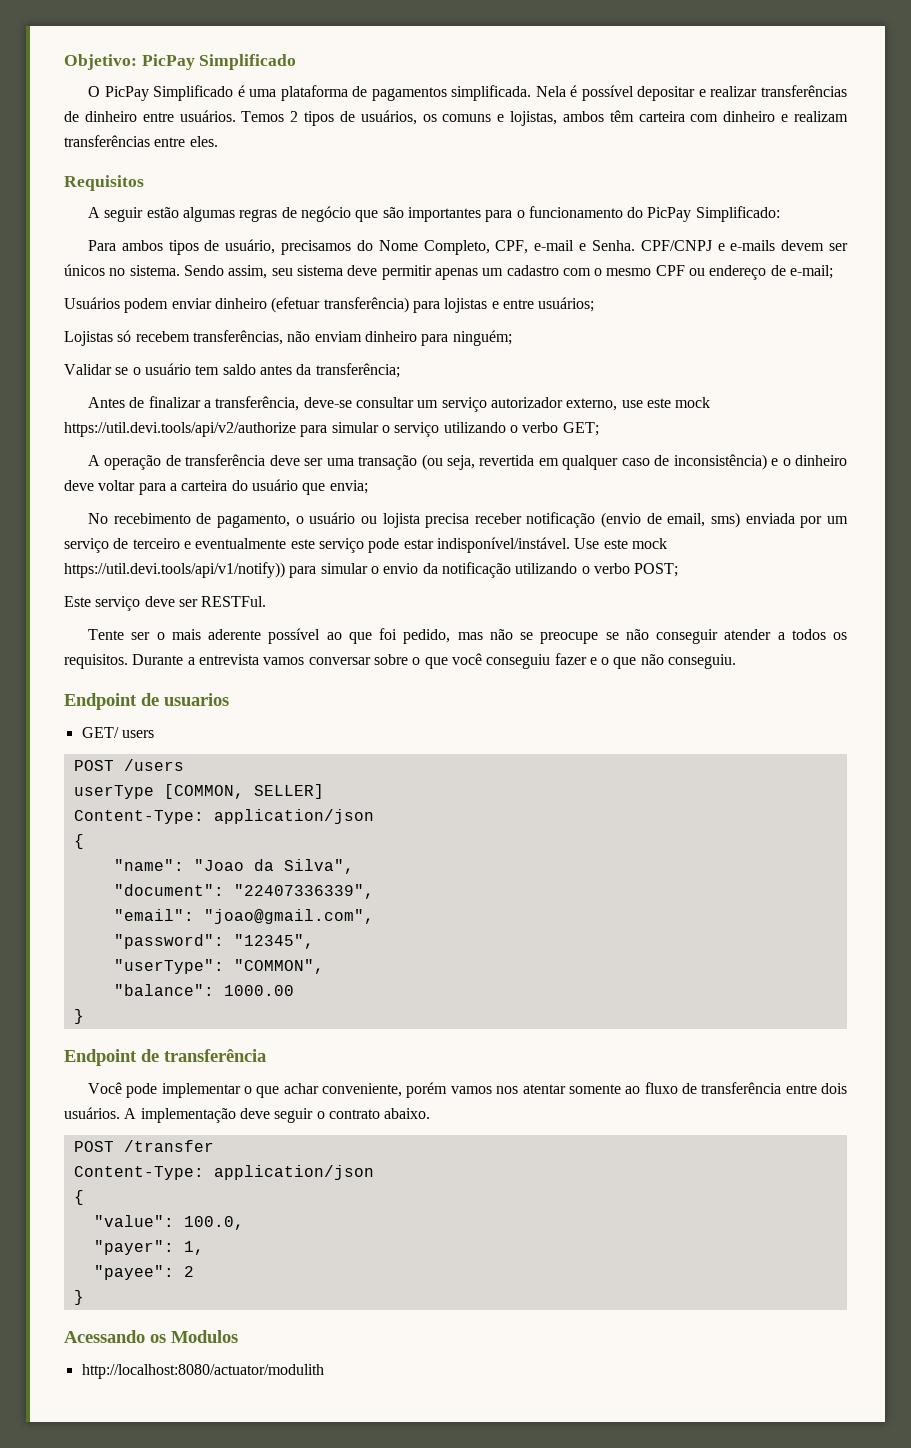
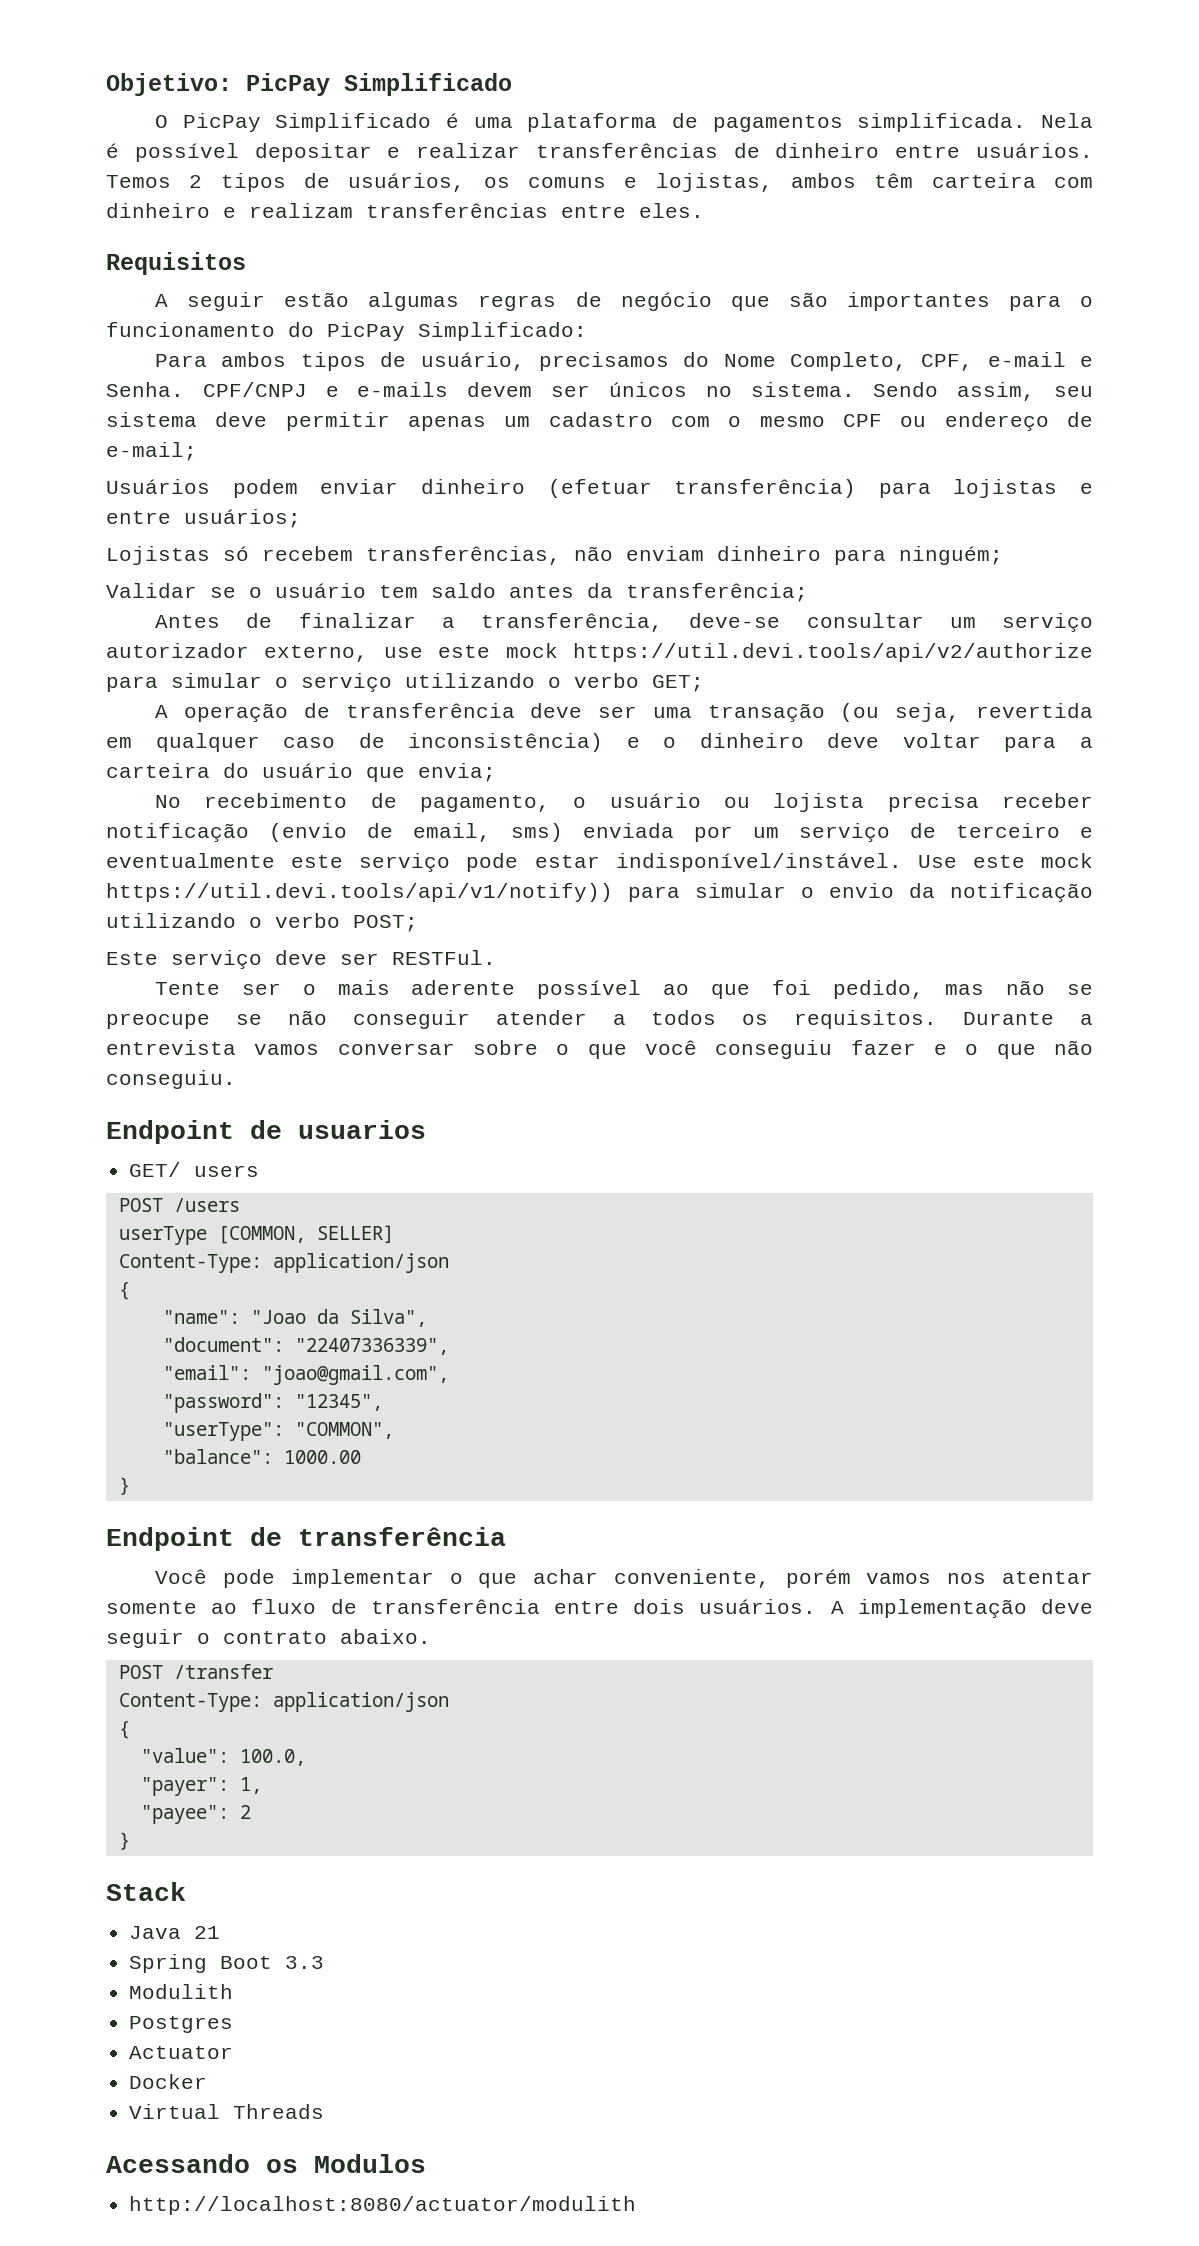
+ Stack
+ Java 21
+ Spring Boot 3.3
+ Modulith
+ Postgres
+ Actuator
+ Docker
+ Virtual Threads

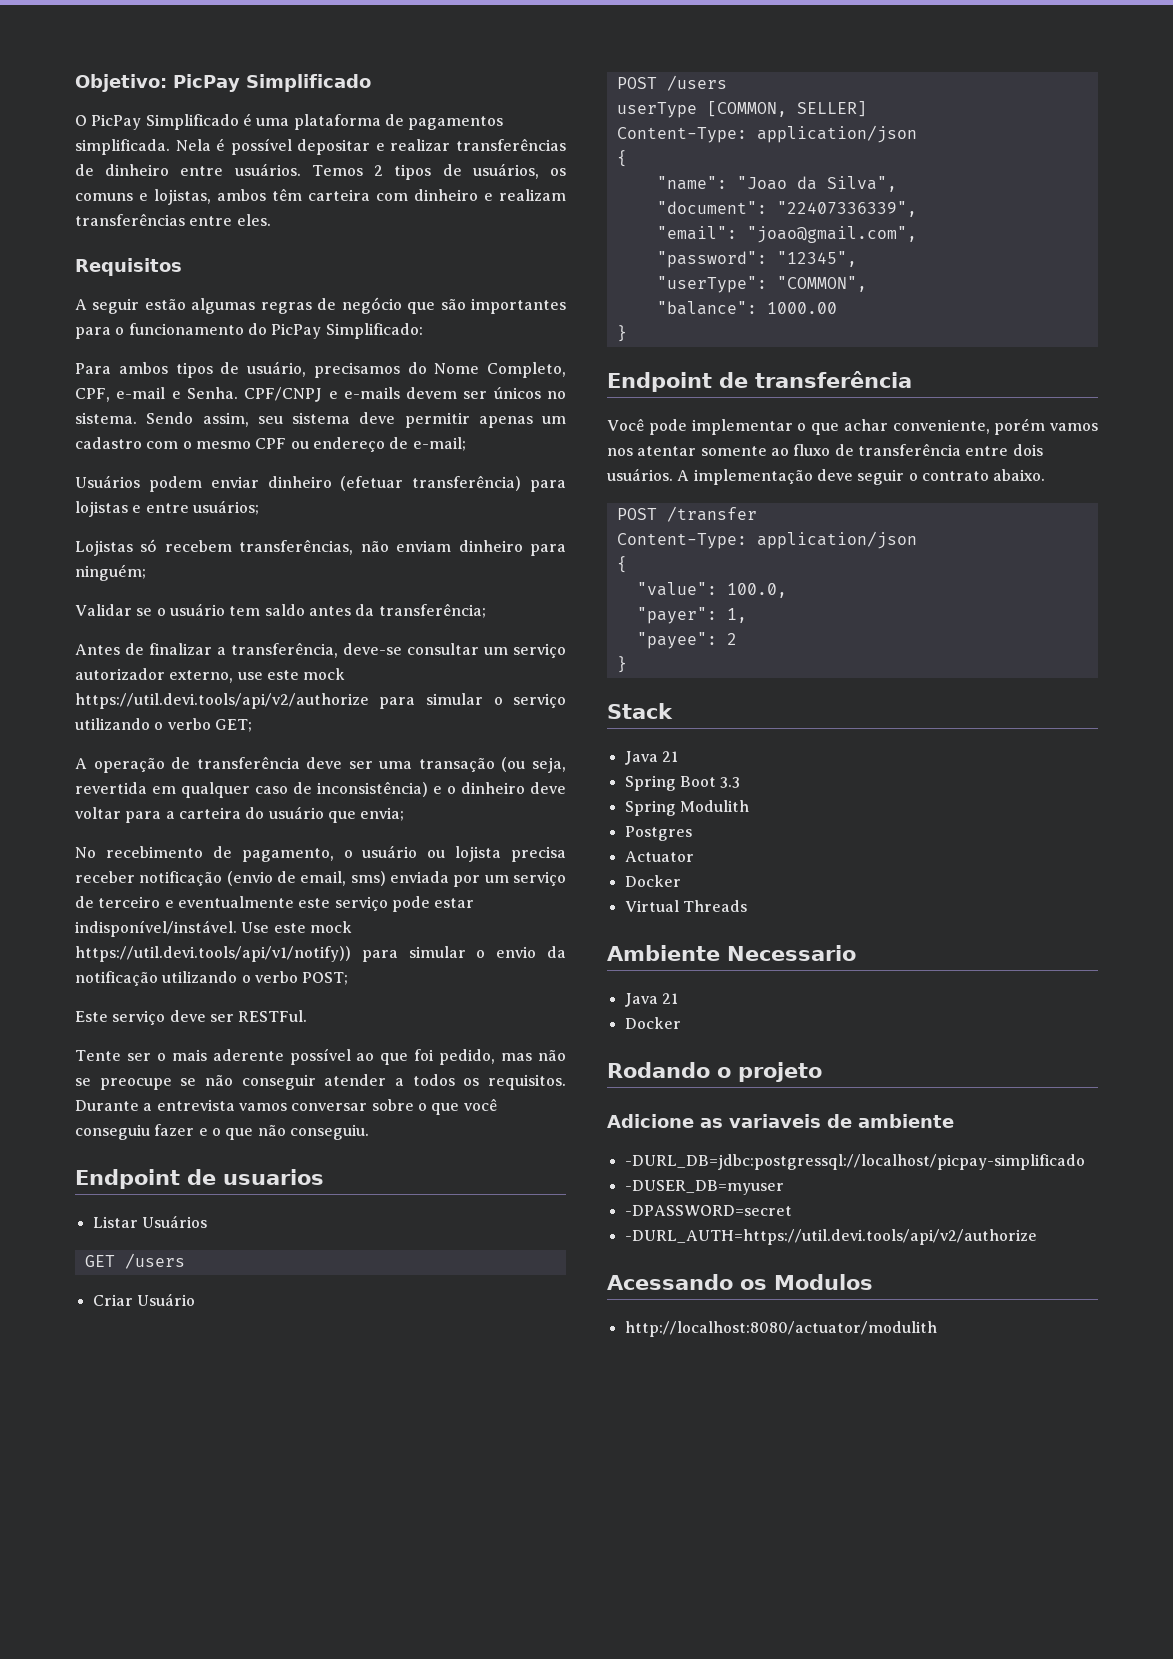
- GET/ users
+ Listar Usuários
+ GET /users
+ Criar Usuário
- Modulith
+ Spring Modulith
+ Ambiente Necessario
+ Java 21
+ Docker
+ Rodando o projeto
+ Adicione as variaveis de ambiente
+ -DURL_DB=jdbc:postgressql://localhost/picpay-simplificado
+ -DUSER_DB=myuser
+ -DPASSWORD=secret
+ -DURL_AUTH=https://util.devi.tools/api/v2/authorize

